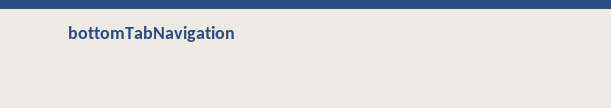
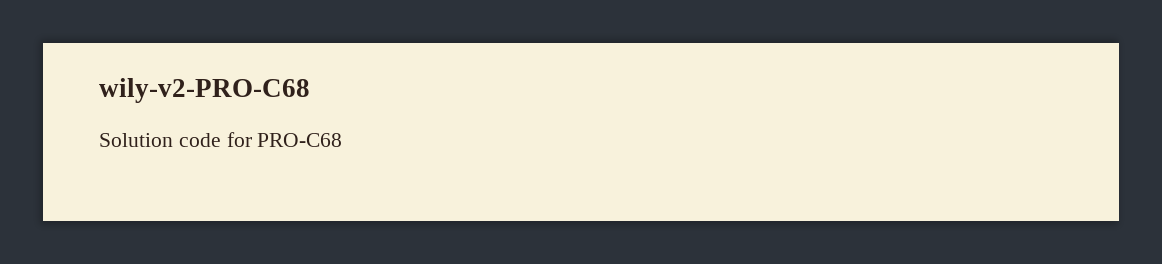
- bottomTabNavigation
+ wily-v2-PRO-C68
+ Solution code for PRO-C68

